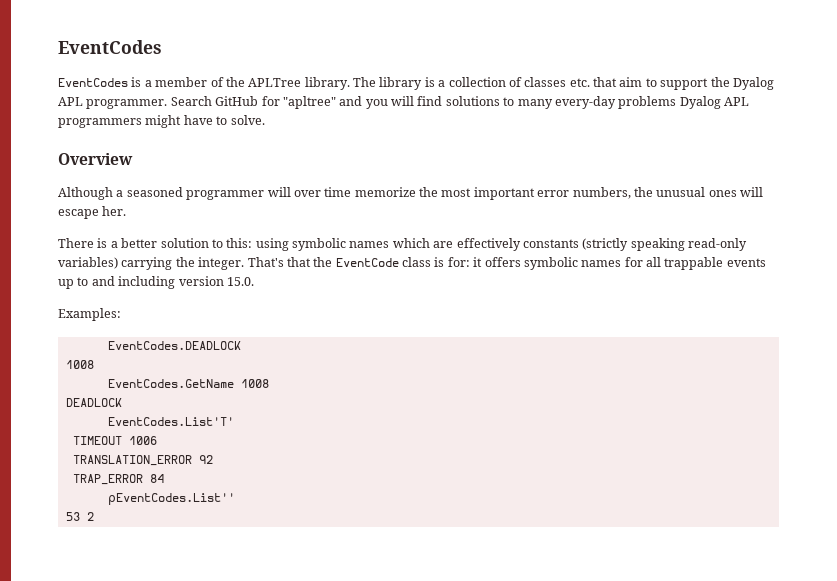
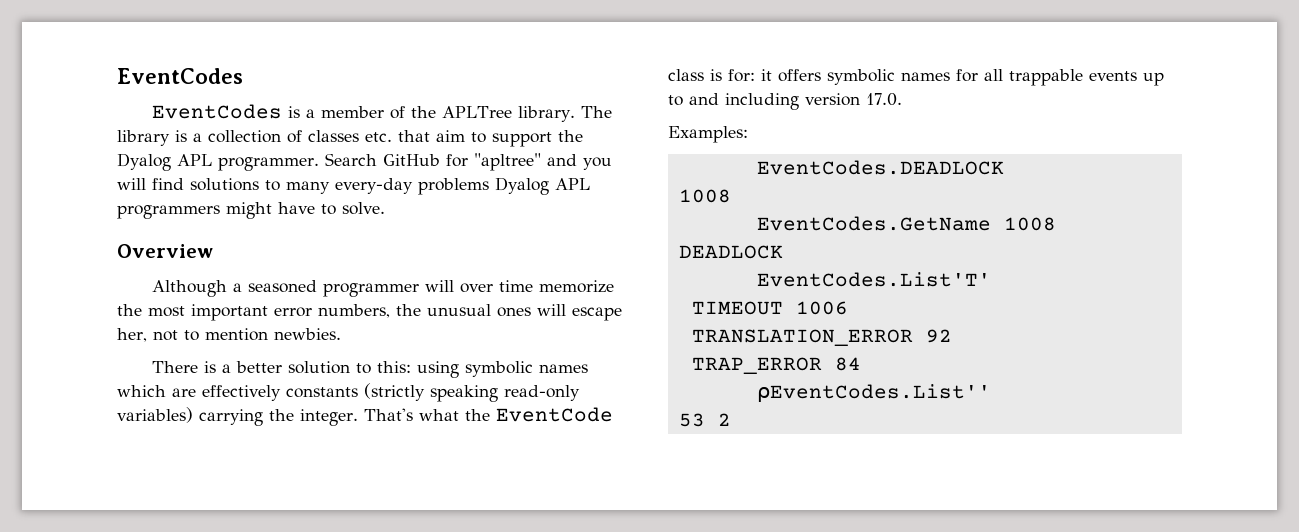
- Although a seasoned programmer will over time memorize the most important error numbers, the unusual ones will escape her.
+ Although a seasoned programmer will over time memorize the most important error numbers, the unusual ones will escape her, not to mention newbies.
- That's that the EventCode class is for: it offers symbolic names for all trappable events up to and including version 15.0.
+ That's what the EventCode class is for: it offers symbolic names for all trappable events up to and including version 17.0.

